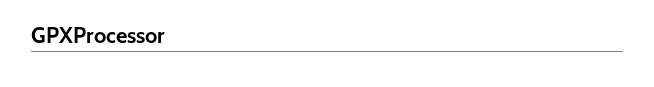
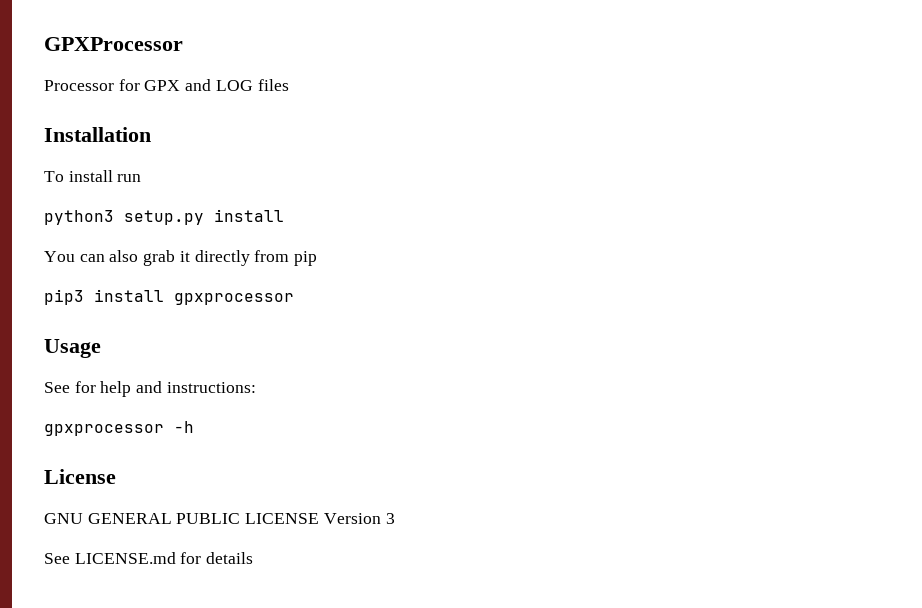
+ Processor for GPX and LOG files
+ Installation
+ To install run
+ python3 setup.py install
+ You can also grab it directly from pip
+ pip3 install gpxprocessor
+ Usage
+ See for help and instructions:
+ gpxprocessor -h
+ License
+ GNU GENERAL PUBLIC LICENSE Version 3
+ See LICENSE.md for details

